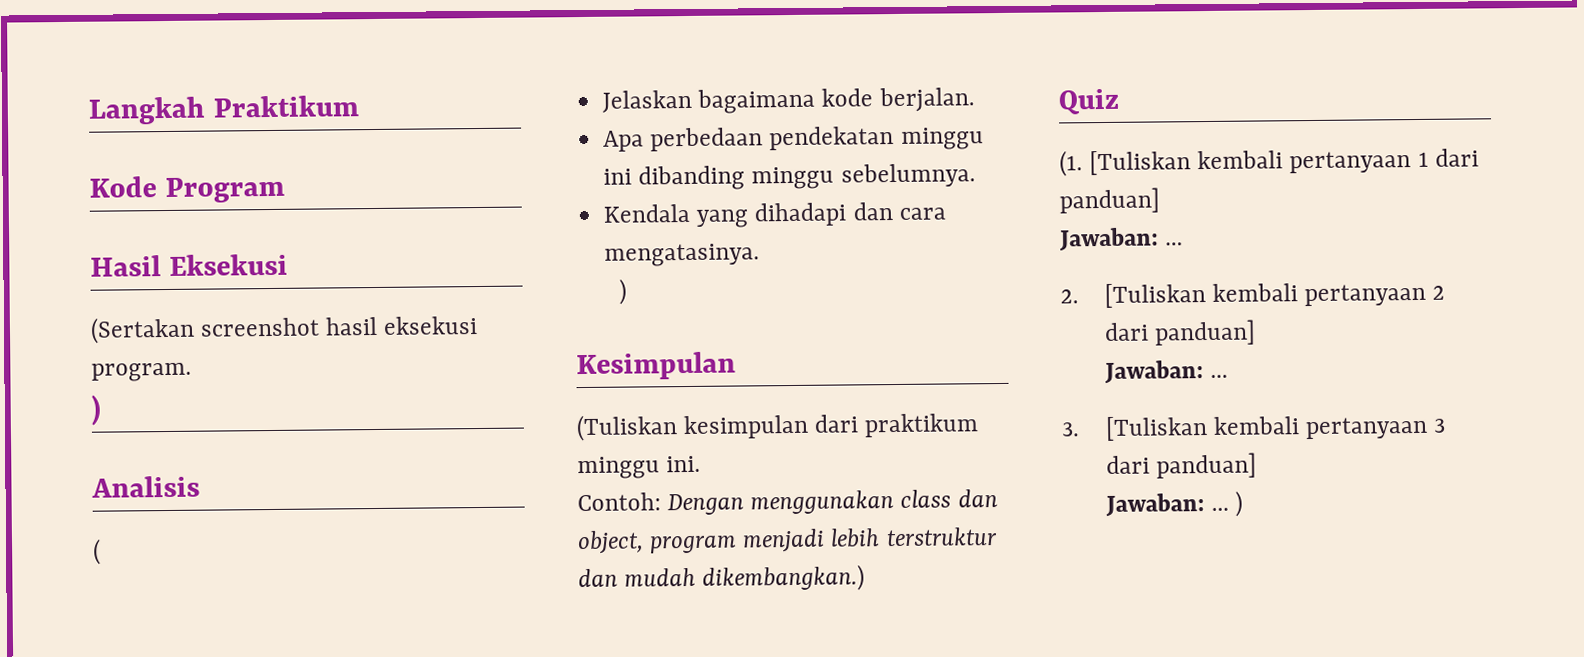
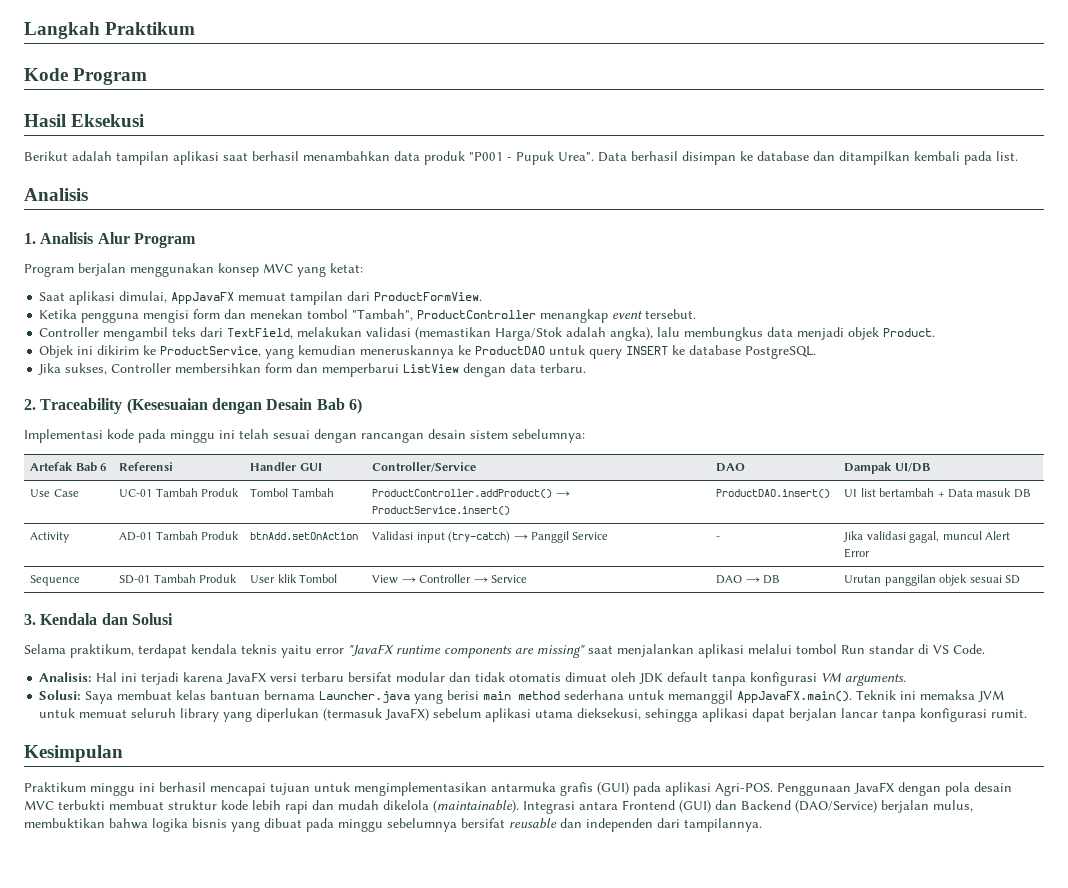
- (Sertakan screenshot hasil eksekusi program.
- )
+ Berikut adalah tampilan aplikasi saat berhasil menambahkan data produk "P001 - Pupuk Urea". Data berhasil disimpan ke database dan ditampilkan kembali pada list.
  Analisis
- (
- Jelaskan bagaimana kode berjalan.
- Apa perbedaan pendekatan minggu ini dibanding minggu sebelumnya.
- Kendala yang dihadapi dan cara mengatasinya.
- )
+ 1. Analisis Alur Program
+ Program berjalan menggunakan konsep MVC yang ketat:
+ Saat aplikasi dimulai, AppJavaFX memuat tampilan dari ProductFormView.
+ Ketika pengguna mengisi form dan menekan tombol "Tambah", ProductController menangkap event tersebut.
+ Controller mengambil teks dari TextField, melakukan validasi (memastikan Harga/Stok adalah angka), lalu membungkus data menjadi objek Product.
+ Objek ini dikirim ke ProductService, yang kemudian meneruskannya ke ProductDAO untuk query INSERT ke database PostgreSQL.
+ Jika sukses, Controller membersihkan form dan memperbarui ListView dengan data terbaru.
+ 2. Traceability (Kesesuaian dengan Desain Bab 6)
+ Implementasi kode pada minggu ini telah sesuai dengan rancangan desain sistem sebelumnya:
+ Artefak Bab 6 | Referensi | Handler GUI | Controller/Service | DAO | Dampak UI/DB
+ Use Case | UC-01 Tambah Produk | Tombol Tambah | ProductController.addProduct() → ProductService.insert() | ProductDAO.insert() | UI list bertambah + Data masuk DB
+ Activity | AD-01 Tambah Produk | btnAdd.setOnAction | Validasi input (try-catch) → Panggil Service | - | Jika validasi gagal, muncul Alert Error
+ Sequence | SD-01 Tambah Produk | User klik Tombol | View → Controller → Service | DAO → DB | Urutan panggilan objek sesuai SD
+ 3. Kendala dan Solusi
+ Selama praktikum, terdapat kendala teknis yaitu error "JavaFX runtime components are missing" saat menjalankan aplikasi melalui tombol Run standar di VS Code.
+ Analisis: Hal ini terjadi karena JavaFX versi terbaru bersifat modular dan tidak otomatis dimuat oleh JDK default tanpa konfigurasi VM arguments.
+ Solusi: Saya membuat kelas bantuan bernama Launcher.java yang berisi main method sederhana untuk memanggil AppJavaFX.main(). Teknik ini memaksa JVM untuk memuat seluruh library yang diperlukan (termasuk JavaFX) sebelum aplikasi utama dieksekusi, sehingga aplikasi dapat berjalan lancar tanpa konfigurasi rumit.
  Kesimpulan
- (Tuliskan kesimpulan dari praktikum minggu ini.
- Contoh: Dengan menggunakan class dan object, program menjadi lebih terstruktur dan mudah dikembangkan.)
- Quiz
- (1. [Tuliskan kembali pertanyaan 1 dari panduan]
- Jawaban: …
- 2. [Tuliskan kembali pertanyaan 2 dari panduan]
- Jawaban: …
- 3. [Tuliskan kembali pertanyaan 3 dari panduan]
- Jawaban: … )
+ Praktikum minggu ini berhasil mencapai tujuan untuk mengimplementasikan antarmuka grafis (GUI) pada aplikasi Agri-POS. Penggunaan JavaFX dengan pola desain MVC terbukti membuat struktur kode lebih rapi dan mudah dikelola (maintainable). Integrasi antara Frontend (GUI) dan Backend (DAO/Service) berjalan mulus, membuktikan bahwa logika bisnis yang dibuat pada minggu sebelumnya bersifat reusable dan independen dari tampilannya.

